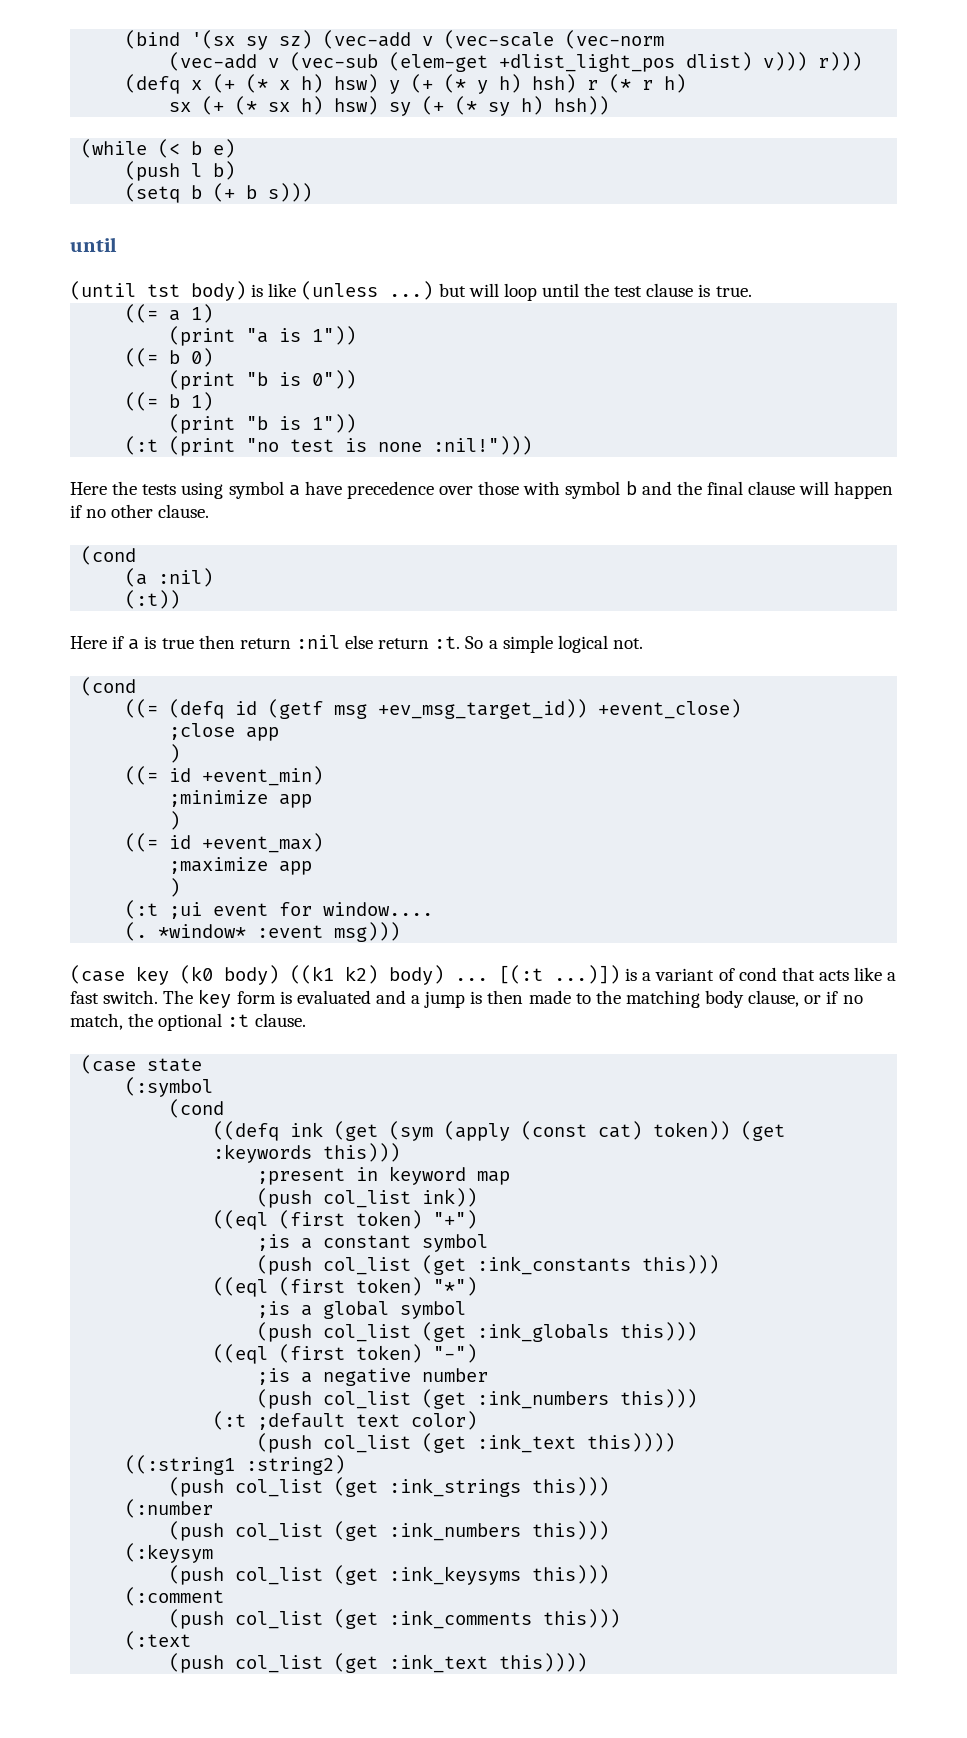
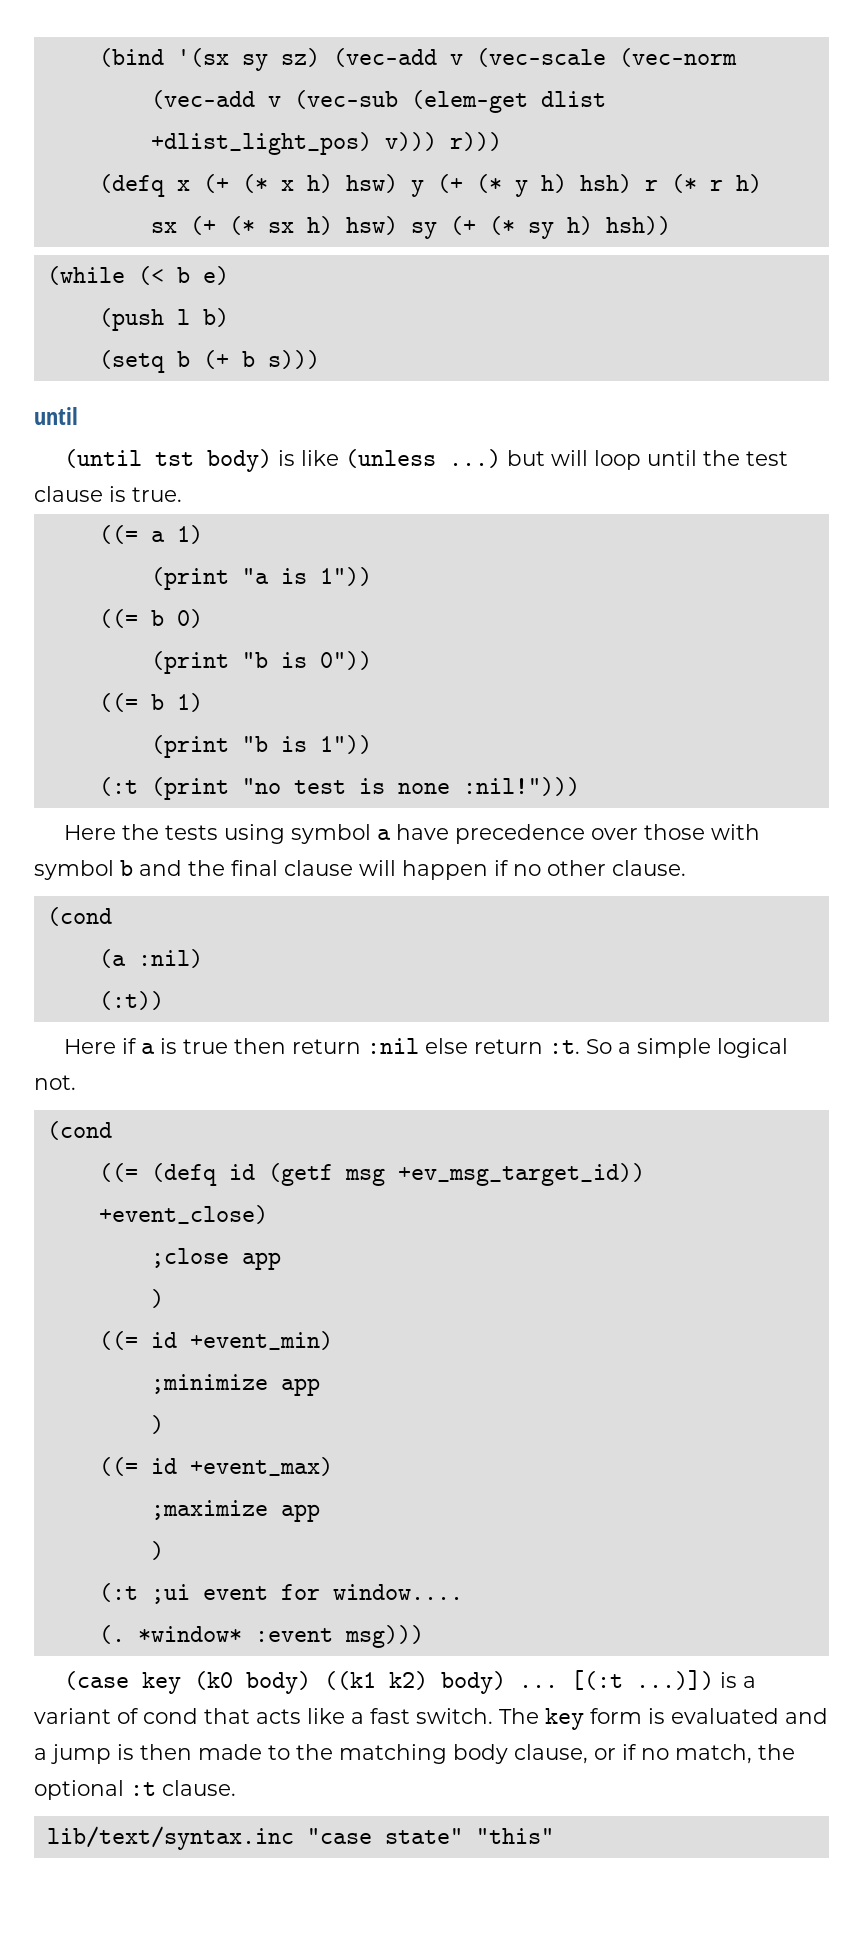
- (vec-add v (vec-sub (elem-get +dlist_light_pos dlist) v))) r)))
+ (vec-add v (vec-sub (elem-get dlist +dlist_light_pos) v))) r)))
- (case state
- (:symbol
- (cond
- ((defq ink (get (sym (apply (const cat) token)) (get :keywords this)))
- ;present in keyword map
- (push col_list ink))
- ((eql (first token) "+")
- ;is a constant symbol
- (push col_list (get :ink_constants this)))
- ((eql (first token) "*")
- ;is a global symbol
- (push col_list (get :ink_globals this)))
- ((eql (first token) "-")
- ;is a negative number
- (push col_list (get :ink_numbers this)))
- (:t ;default text color)
- (push col_list (get :ink_text this))))
- ((:string1 :string2)
- (push col_list (get :ink_strings this)))
- (:number
- (push col_list (get :ink_numbers this)))
- (:keysym
- (push col_list (get :ink_keysyms this)))
- (:comment
- (push col_list (get :ink_comments this)))
- (:text
- (push col_list (get :ink_text this))))
+ lib/text/syntax.inc "case state" "this"

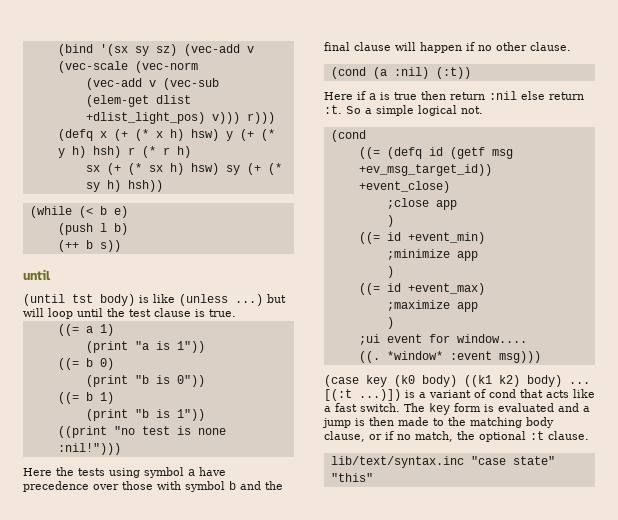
- (setq b (+ b s)))
+ (++ b s))
- (:t (print "no test is none :nil!")))
+ ((print "no test is none :nil!")))
  Here the tests using symbol a have precedence over those with symbol b and the final clause will happen if no other clause.
- (cond
- (a :nil)
- (:t))
+ (cond (a :nil) (:t))
- (:t ;ui event for window....
+ ;ui event for window....
- (.
+ ((.

